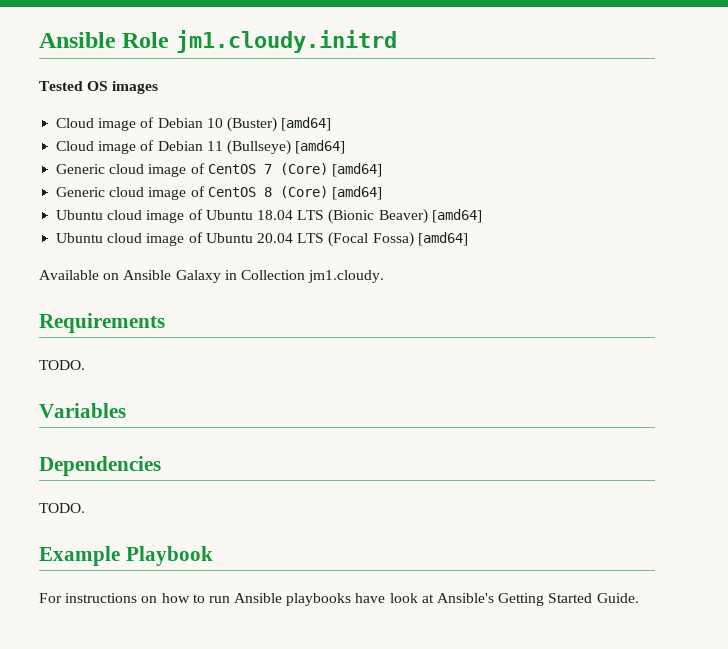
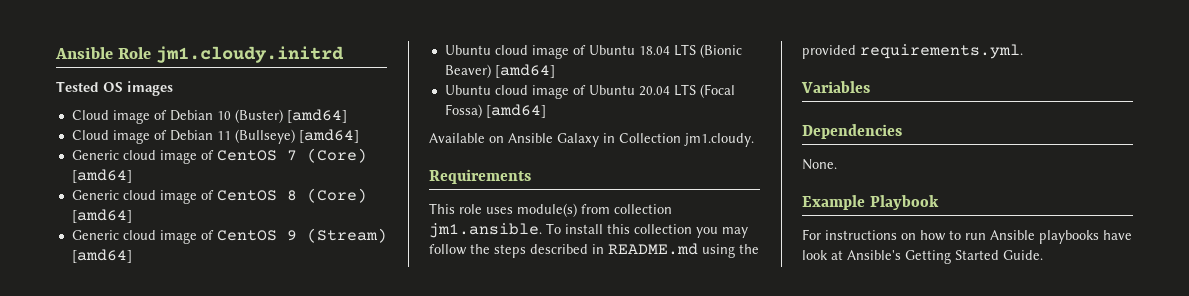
+ Generic cloud image of CentOS 9 (Stream) [amd64]
  Requirements
- TODO.
+ This role uses module(s) from collection jm1.ansible. To install this collection you may follow the steps described in README.md using the provided requirements.yml.
  Dependencies
- TODO.
+ None.

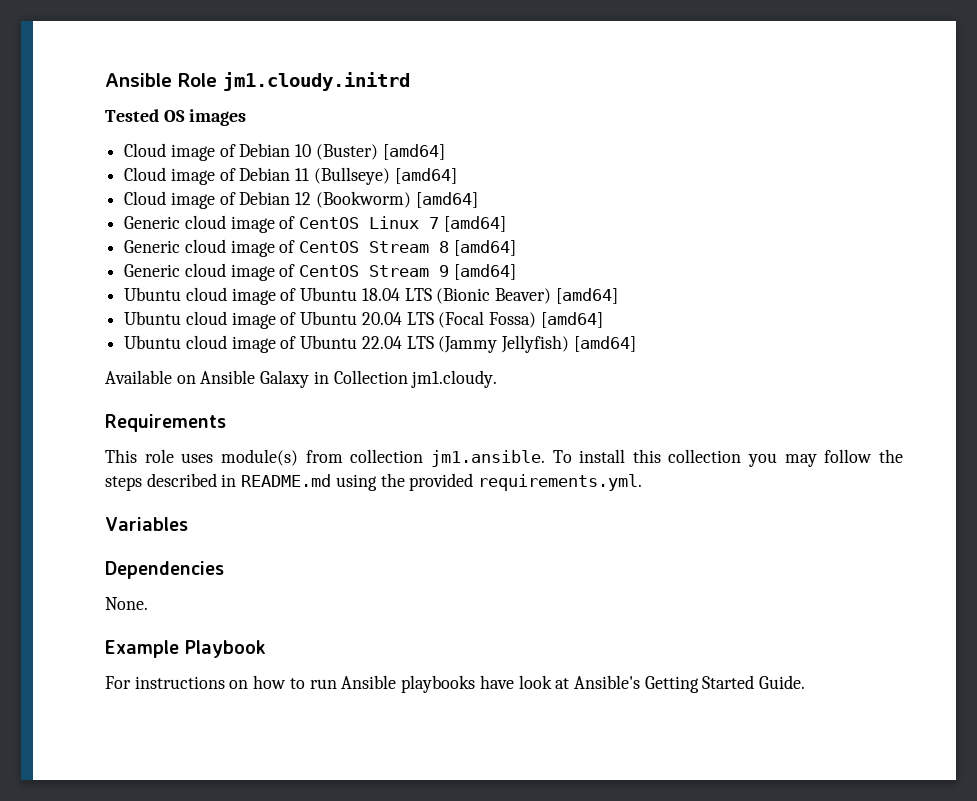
- Generic cloud image of CentOS 7 (Core) [amd64]
- Generic cloud image of CentOS 8 (Core) [amd64]
- Generic cloud image of CentOS 9 (Stream) [amd64]
+ Cloud image of Debian 12 (Bookworm) [amd64]
+ Generic cloud image of CentOS Linux 7 [amd64]
+ Generic cloud image of CentOS Stream 8 [amd64]
+ Generic cloud image of CentOS Stream 9 [amd64]
+ Ubuntu cloud image of Ubuntu 22.04 LTS (Jammy Jellyfish) [amd64]

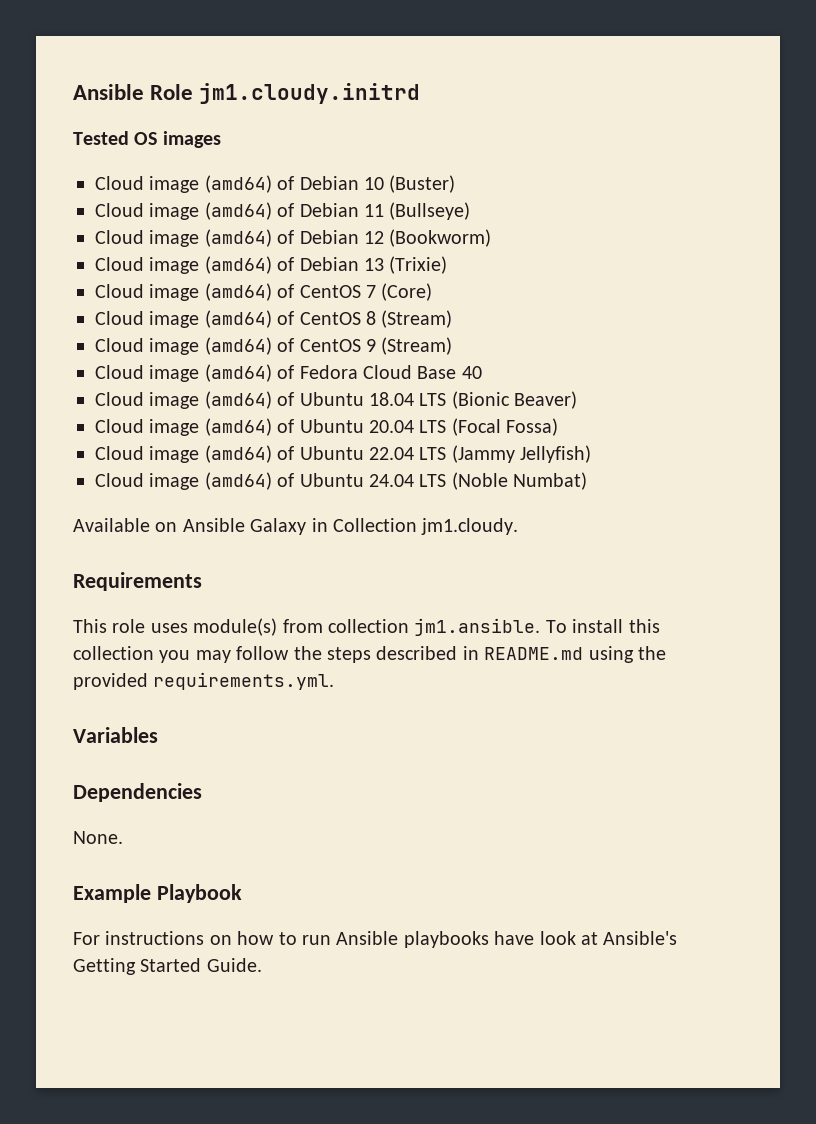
- Cloud image of Debian 10 (Buster) [amd64]
- Cloud image of Debian 11 (Bullseye) [amd64]
- Cloud image of Debian 12 (Bookworm) [amd64]
- Generic cloud image of CentOS Linux 7 [amd64]
- Generic cloud image of CentOS Stream 8 [amd64]
- Generic cloud image of CentOS Stream 9 [amd64]
- Ubuntu cloud image of Ubuntu 18.04 LTS (Bionic Beaver) [amd64]
- Ubuntu cloud image of Ubuntu 20.04 LTS (Focal Fossa) [amd64]
- Ubuntu cloud image of Ubuntu 22.04 LTS (Jammy Jellyfish) [amd64]
+ Cloud image (amd64) of Debian 10 (Buster)
+ Cloud image (amd64) of Debian 11 (Bullseye)
+ Cloud image (amd64) of Debian 12 (Bookworm)
+ Cloud image (amd64) of Debian 13 (Trixie)
+ Cloud image (amd64) of CentOS 7 (Core)
+ Cloud image (amd64) of CentOS 8 (Stream)
+ Cloud image (amd64) of CentOS 9 (Stream)
+ Cloud image (amd64) of Fedora Cloud Base 40
+ Cloud image (amd64) of Ubuntu 18.04 LTS (Bionic Beaver)
+ Cloud image (amd64) of Ubuntu 20.04 LTS (Focal Fossa)
+ Cloud image (amd64) of Ubuntu 22.04 LTS (Jammy Jellyfish)
+ Cloud image (amd64) of Ubuntu 24.04 LTS (Noble Numbat)

